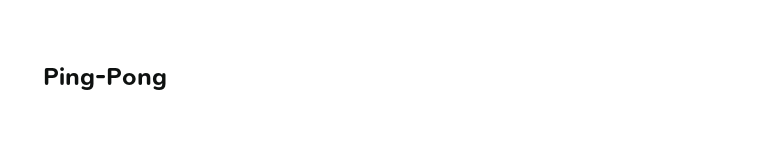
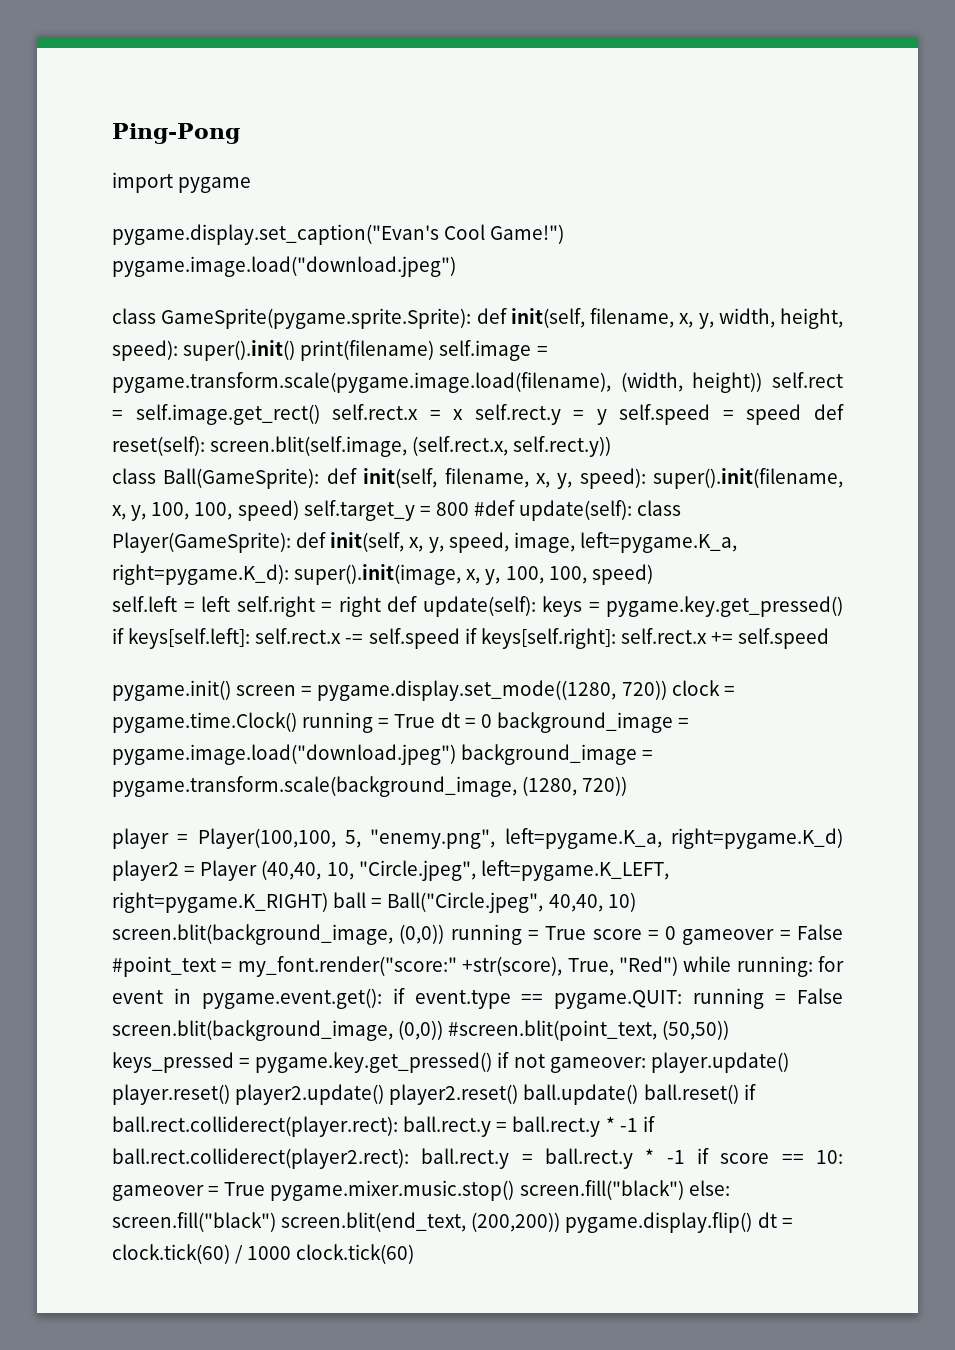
+ import pygame
+ pygame.display.set_caption("Evan's Cool Game!") pygame.image.load("download.jpeg")
+ class GameSprite(pygame.sprite.Sprite): def init(self, filename, x, y, width, height, speed): super().init() print(filename) self.image = pygame.transform.scale(pygame.image.load(filename), (width, height)) self.rect = self.image.get_rect() self.rect.x = x self.rect.y = y self.speed = speed def reset(self): screen.blit(self.image, (self.rect.x, self.rect.y))
+ class Ball(GameSprite): def init(self, filename, x, y, speed): super().init(filename, x, y, 100, 100, speed) self.target_y = 800 #def update(self): class Player(GameSprite): def init(self, x, y, speed, image, left=pygame.K_a, right=pygame.K_d): super().init(image, x, y, 100, 100, speed)
+ self.left = left self.right = right def update(self): keys = pygame.key.get_pressed() if keys[self.left]: self.rect.x -= self.speed if keys[self.right]: self.rect.x += self.speed
+ pygame.init() screen = pygame.display.set_mode((1280, 720)) clock = pygame.time.Clock() running = True dt = 0 background_image = pygame.image.load("download.jpeg") background_image = pygame.transform.scale(background_image, (1280, 720))
+ player = Player(100,100, 5, "enemy.png", left=pygame.K_a, right=pygame.K_d) player2 = Player (40,40, 10, "Circle.jpeg", left=pygame.K_LEFT, right=pygame.K_RIGHT) ball = Ball("Circle.jpeg", 40,40, 10) screen.blit(background_image, (0,0)) running = True score = 0 gameover = False #point_text = my_font.render("score:" +str(score), True, "Red") while running: for event in pygame.event.get(): if event.type == pygame.QUIT: running = False screen.blit(background_image, (0,0)) #screen.blit(point_text, (50,50)) keys_pressed = pygame.key.get_pressed() if not gameover: player.update() player.reset() player2.update() player2.reset() ball.update() ball.reset() if ball.rect.colliderect(player.rect): ball.rect.y = ball.rect.y * -1 if ball.rect.colliderect(player2.rect): ball.rect.y = ball.rect.y * -1 if score == 10: gameover = True pygame.mixer.music.stop() screen.fill("black") else: screen.fill("black") screen.blit(end_text, (200,200)) pygame.display.flip() dt = clock.tick(60) / 1000 clock.tick(60)

